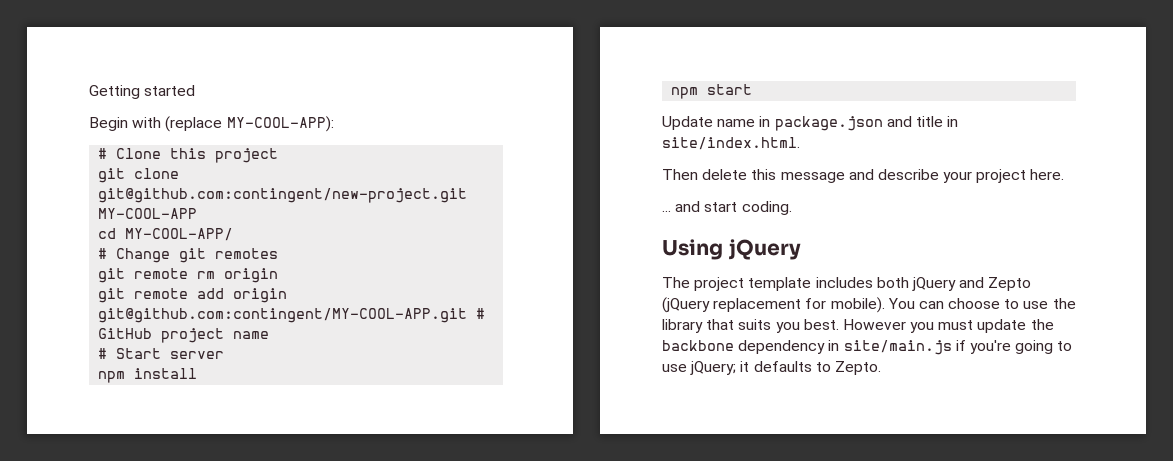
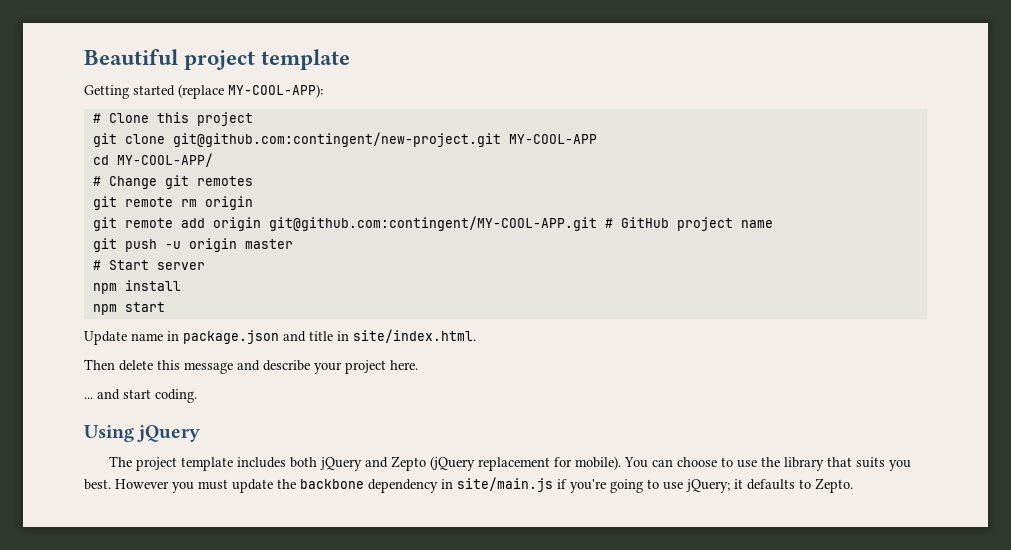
+ Beautiful project template
- Getting started
- Begin with (replace MY-COOL-APP):
+ Getting started (replace MY-COOL-APP):
+ git push -u origin master

